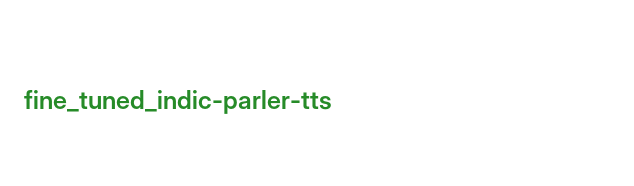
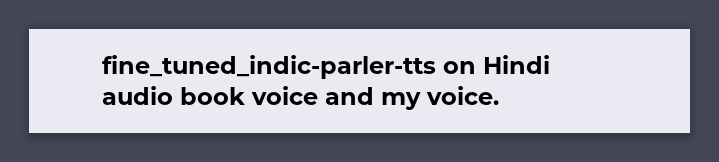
- fine_tuned_indic-parler-tts
+ fine_tuned_indic-parler-tts on Hindi audio book voice and my voice.

